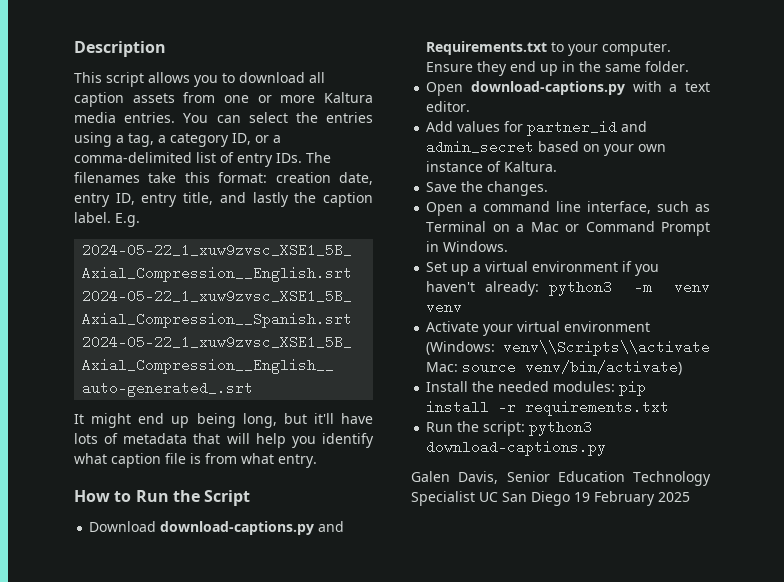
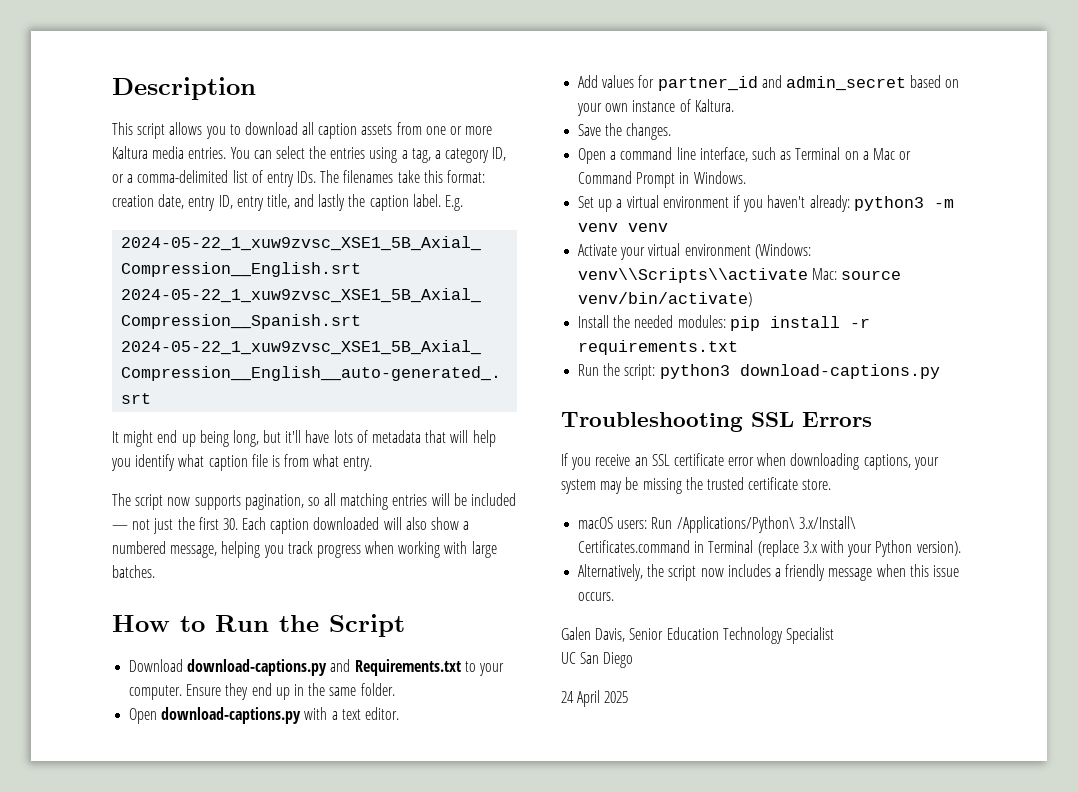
+ The script now supports pagination, so all matching entries will be included — not just the first 30. Each caption downloaded will also show a numbered message, helping you track progress when working with large batches.
+ Troubleshooting SSL Errors
+ If you receive an SSL certificate error when downloading captions, your system may be missing the trusted certificate store.
+ macOS users: Run /Applications/Python\ 3.x/Install\ Certificates.command in Terminal (replace 3.x with your Python version).
+ Alternatively, the script now includes a friendly message when this issue occurs.
- Galen Davis, Senior Education Technology Specialist UC San Diego 19 February 2025
+ Galen Davis, Senior Education Technology Specialist
+ UC San Diego
+ 24 April 2025

